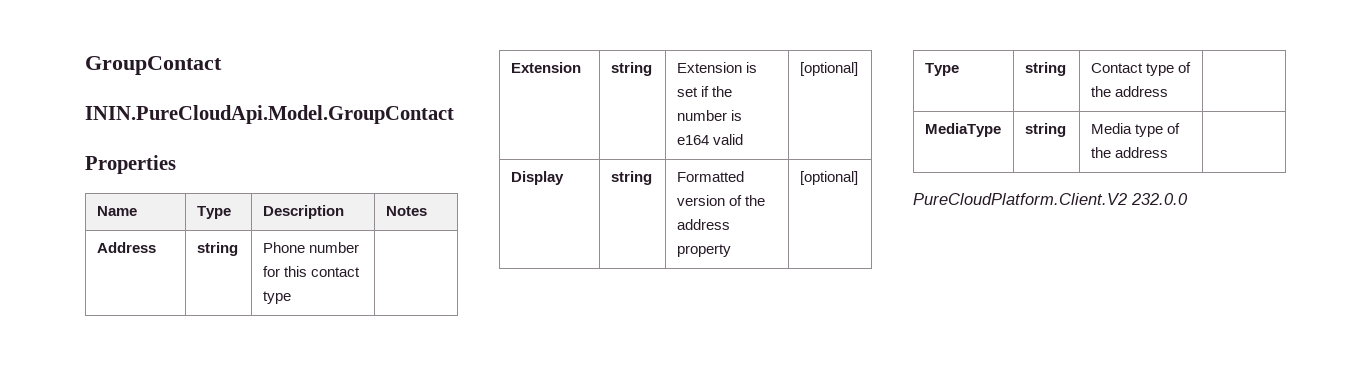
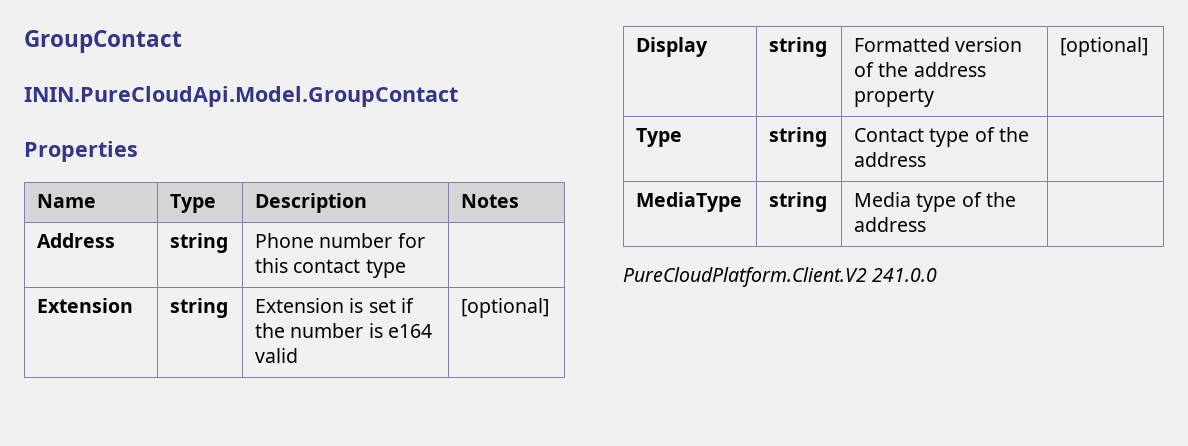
- PureCloudPlatform.Client.V2 232.0.0
+ PureCloudPlatform.Client.V2 241.0.0

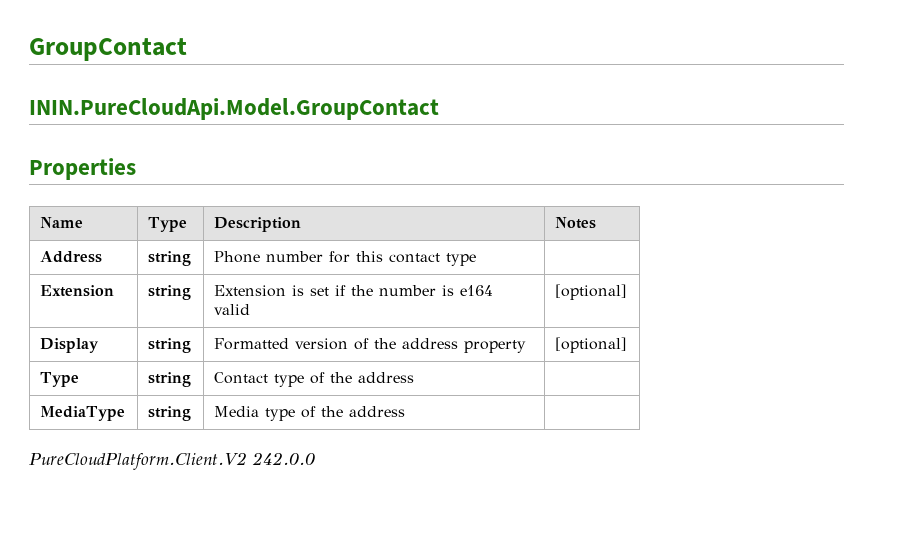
- PureCloudPlatform.Client.V2 241.0.0
+ PureCloudPlatform.Client.V2 242.0.0

